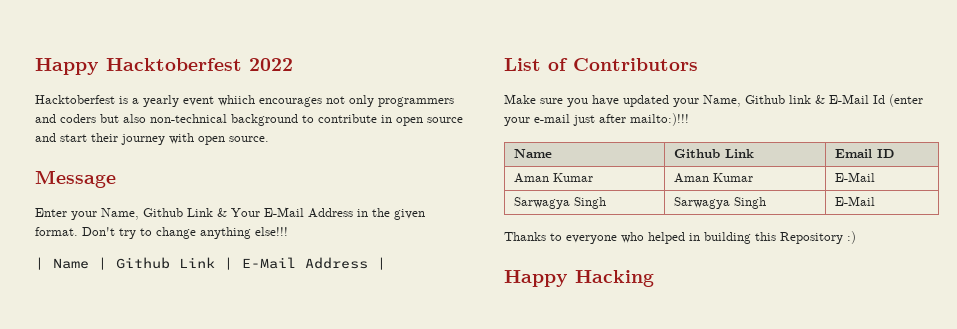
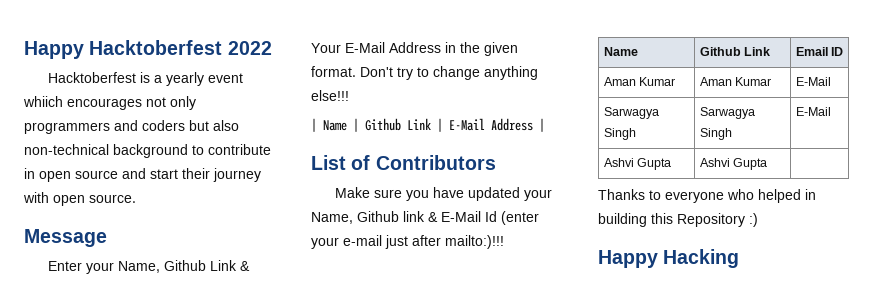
+ Ashvi Gupta | Ashvi Gupta |

